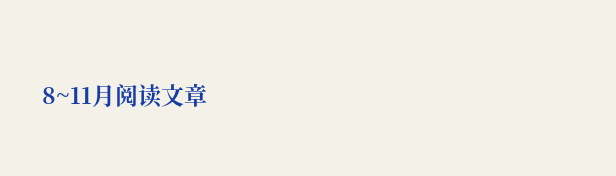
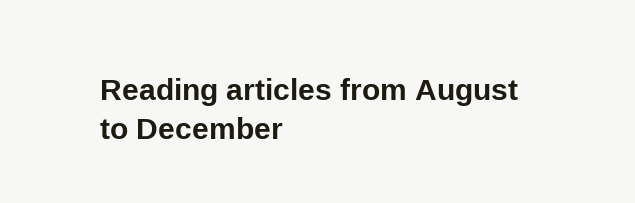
- 8~11月阅读文章
+ Reading articles from August to December

